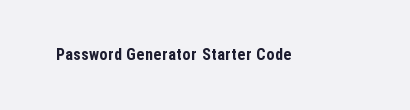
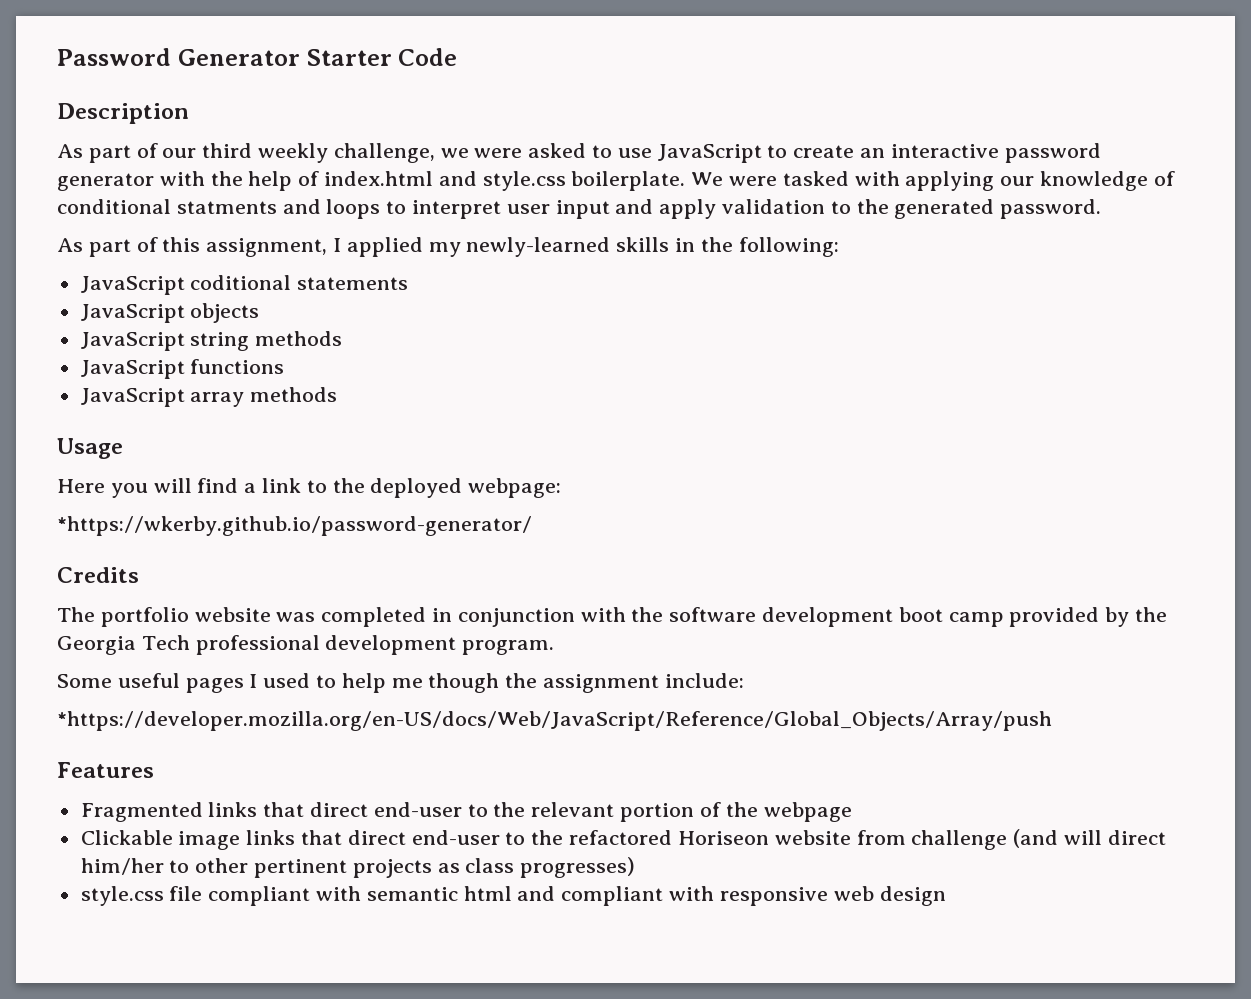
+ Description
+ As part of our third weekly challenge, we were asked to use JavaScript to create an interactive password generator with the help of index.html and style.css boilerplate. We were tasked with applying our knowledge of conditional statments and loops to interpret user input and apply validation to the generated password.
+ As part of this assignment, I applied my newly-learned skills in the following:
+ JavaScript coditional statements
+ JavaScript objects
+ JavaScript string methods
+ JavaScript functions
+ JavaScript array methods
+ Usage
+ Here you will find a link to the deployed webpage:
+ *https://wkerby.github.io/password-generator/
+ Credits
+ The portfolio website was completed in conjunction with the software development boot camp provided by the Georgia Tech professional development program.
+ Some useful pages I used to help me though the assignment include:
+ *https://developer.mozilla.org/en-US/docs/Web/JavaScript/Reference/Global_Objects/Array/push
+ Features
+ Fragmented links that direct end-user to the relevant portion of the webpage
+ Clickable image links that direct end-user to the refactored Horiseon website from challenge (and will direct him/her to other pertinent projects as class progresses)
+ style.css file compliant with semantic html and compliant with responsive web design

